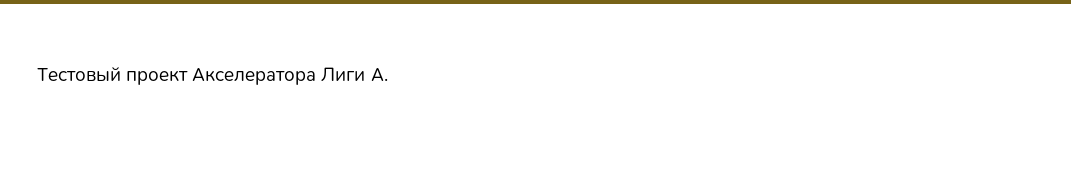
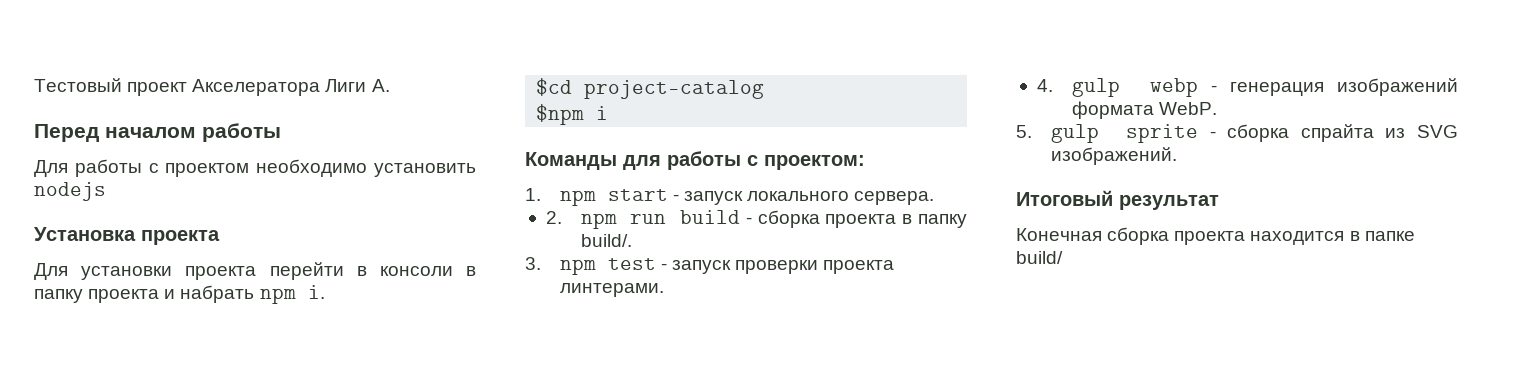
+ Перед началом работы
+ Для работы с проектом необходимо установить nodejs
+ Установка проекта
+ Для установки проекта перейти в консоли в папку проекта и набрать npm i.
+ $cd project-catalog
+ $npm i
+ Команды для работы с проектом:
+ 1. npm start - запуск локального сервера.
+ 2. npm run build - сборка проекта в папку build/.
+ 3. npm test - запуск проверки проекта линтерами.
+ 4. gulp webp - генерация изображений формата WebP.
+ 5. gulp sprite - сборка спрайта из SVG изображений.
+ Итоговый результат
+ Конечная сборка проекта находится в папке build/

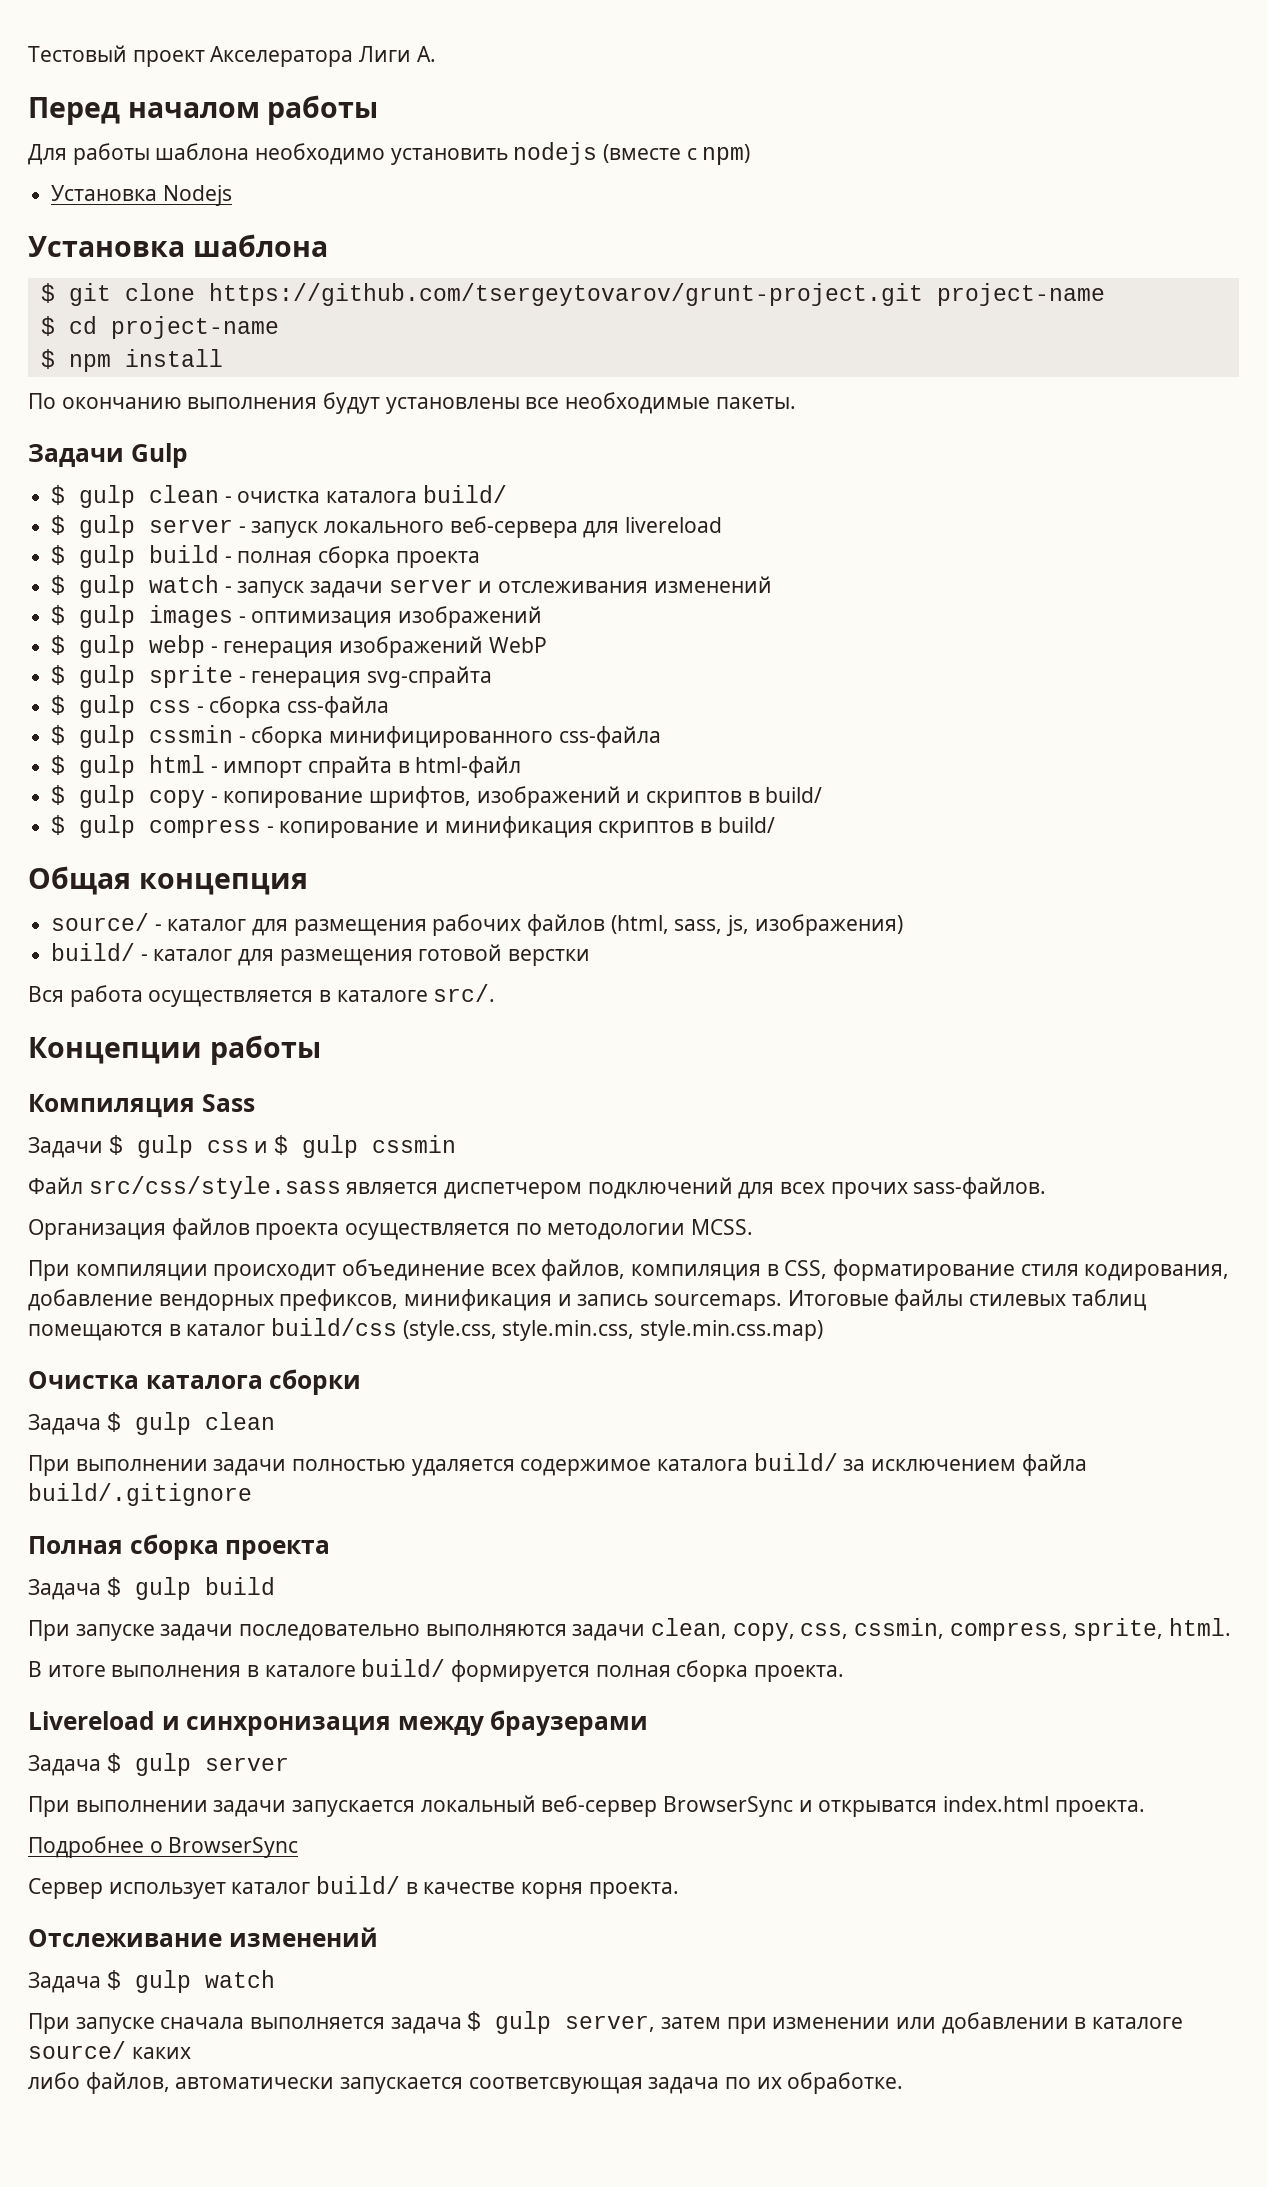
- Для работы с проектом необходимо установить nodejs
- Установка проекта
- Для установки проекта перейти в консоли в папку проекта и набрать npm i.
- $cd project-catalog
- $npm i
- Команды для работы с проектом:
- 1. npm start - запуск локального сервера.
- 2. npm run build - сборка проекта в папку build/.
- 3. npm test - запуск проверки проекта линтерами.
- 4. gulp webp - генерация изображений формата WebP.
- 5. gulp sprite - сборка спрайта из SVG изображений.
- Итоговый результат
- Конечная сборка проекта находится в папке build/
+ Для работы шаблона необходимо установить nodejs (вместе с npm)
+ Установка Nodejs
+ Установка шаблона
+ $ git clone https://github.com/tsergeytovarov/grunt-project.git project-name
+ $ cd project-name
+ $ npm install
+ По окончанию выполнения будут установлены все необходимые пакеты.
+ Задачи Gulp
+ $ gulp clean - очистка каталога build/
+ $ gulp server - запуск локального веб-сервера для livereload
+ $ gulp build - полная сборка проекта
+ $ gulp watch - запуск задачи server и отслеживания изменений
+ $ gulp images - оптимизация изображений
+ $ gulp webp - генерация изображений WebP
+ $ gulp sprite - генерация svg-спрайта
+ $ gulp css - сборка css-файла
+ $ gulp cssmin - сборка минифицированного css-файла
+ $ gulp html - импорт спрайта в html-файл
+ $ gulp copy - копирование шрифтов, изображений и скриптов в build/
+ $ gulp compress - копирование и минификация скриптов в build/
+ Общая концепция
+ source/ - каталог для размещения рабочих файлов (html, sass, js, изображения)
+ build/ - каталог для размещения готовой верстки
+ Вся работа осуществляется в каталоге src/.
+ Концепции работы
+ Компиляция Sass
+ Задачи $ gulp css и $ gulp cssmin
+ Файл src/css/style.sass является диспетчером подключений для всех прочих sass-файлов.
+ Организация файлов проекта осуществляется по методологии MCSS.
+ При компиляции происходит объединение всех файлов, компиляция в CSS, форматирование стиля кодирования, добавление вендорных префиксов, минификация и запись sourcemaps. Итоговые файлы стилевых таблиц помещаются в каталог build/css (style.css, style.min.css, style.min.css.map)
+ Очистка каталога сборки
+ Задача $ gulp clean
+ При выполнении задачи полностью удаляется содержимое каталога build/ за исключением файла build/.gitignore
+ Полная сборка проекта
+ Задача $ gulp build
+ При запуске задачи последовательно выполняются задачи clean, copy, css, cssmin, compress, sprite, html.
+ В итоге выполнения в каталоге build/ формируется полная сборка проекта.
+ Livereload и синхронизация между браузерами
+ Задача $ gulp server
+ При выполнении задачи запускается локальный веб-сервер BrowserSync и открыватся index.html проекта.
+ Подробнее о BrowserSync
+ Сервер использует каталог build/ в качестве корня проекта.
+ Отслеживание изменений
+ Задача $ gulp watch
+ При запуске сначала выполняется задача $ gulp server, затем при изменении или добавлении в каталоге source/ каких
+ либо файлов, автоматически запускается соответсвующая задача по их обработке.

